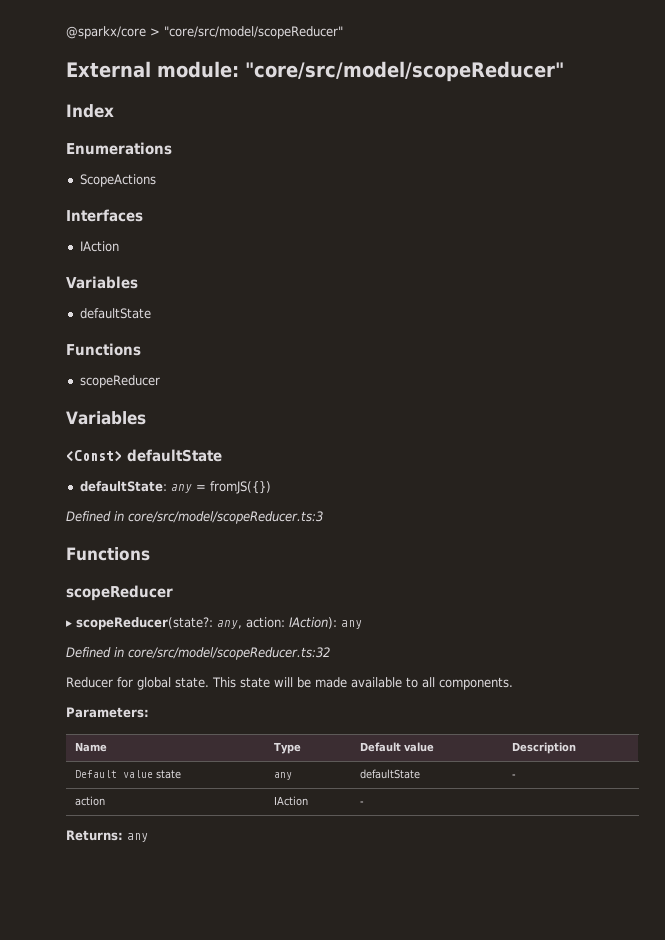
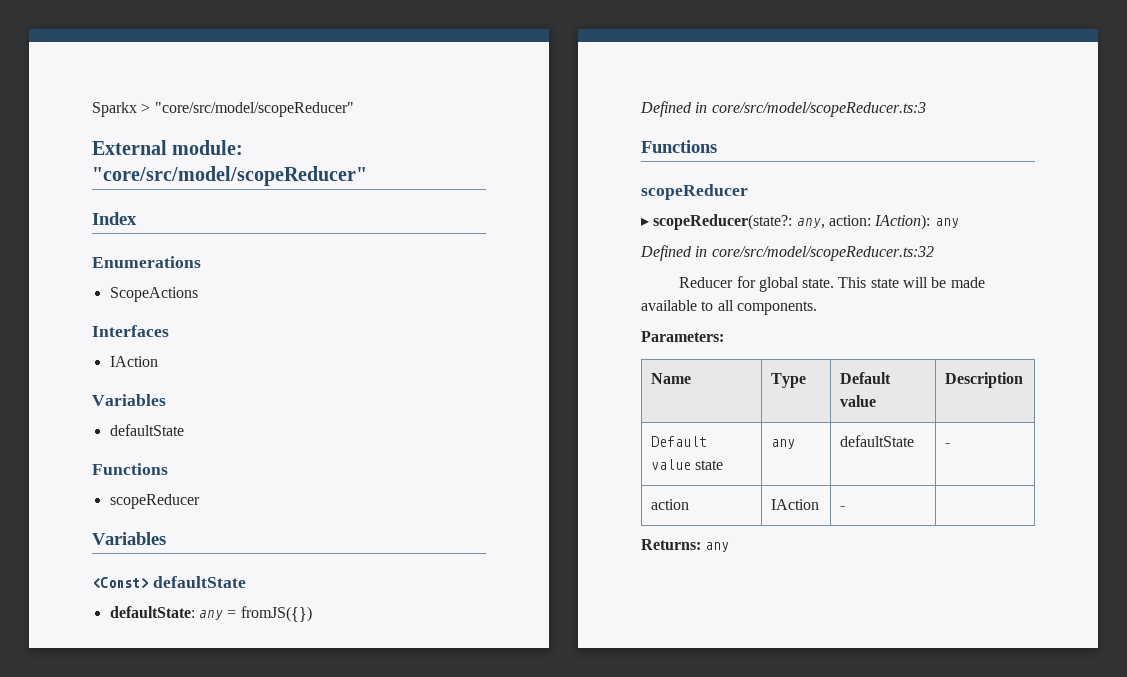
- @sparkx/core > "core/src/model/scopeReducer"
+ Sparkx > "core/src/model/scopeReducer"

